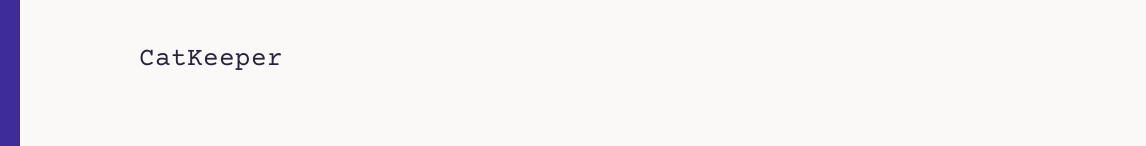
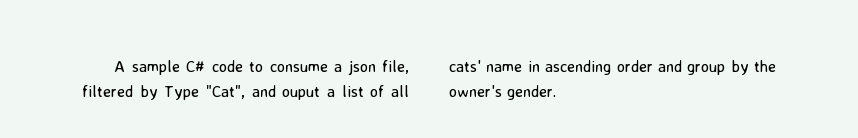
- CatKeeper
+ A sample C# code to consume a json file, filtered by Type "Cat", and ouput a list of all cats' name in ascending order and group by the owner's gender.

